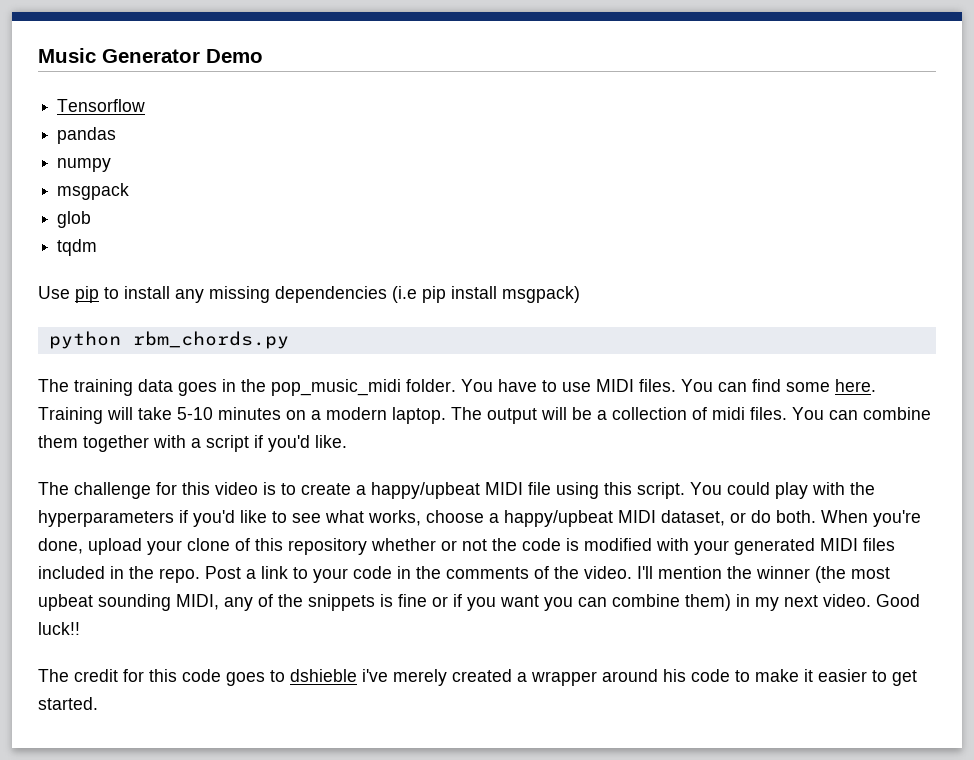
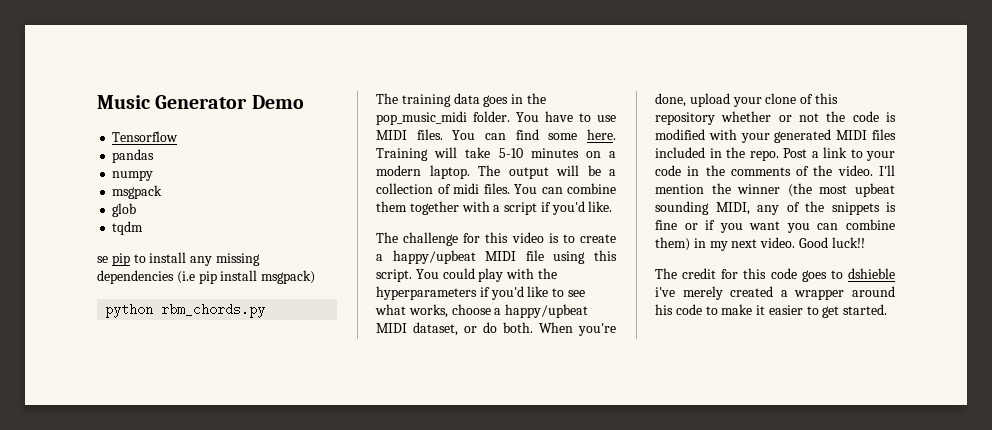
- Use pip to install any missing dependencies (i.e pip install msgpack)
+ se pip to install any missing dependencies (i.e pip install msgpack)

